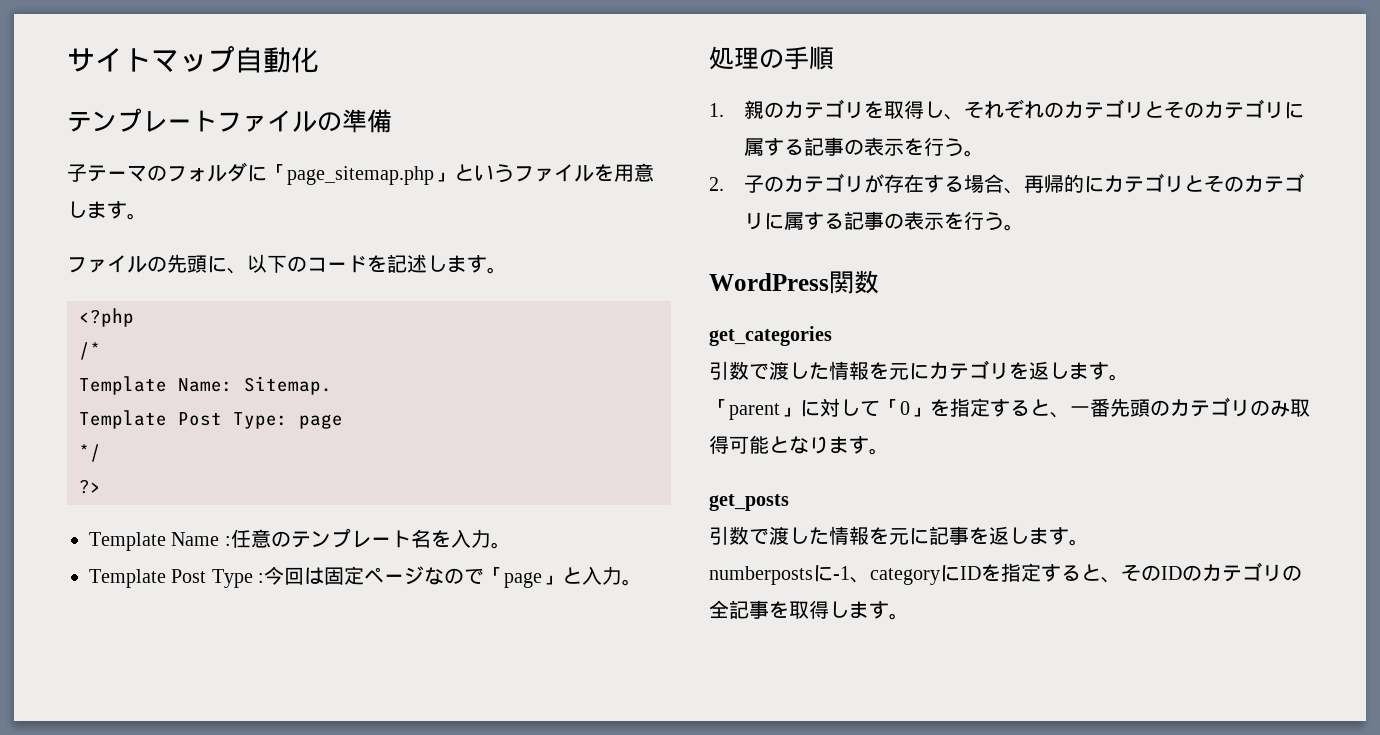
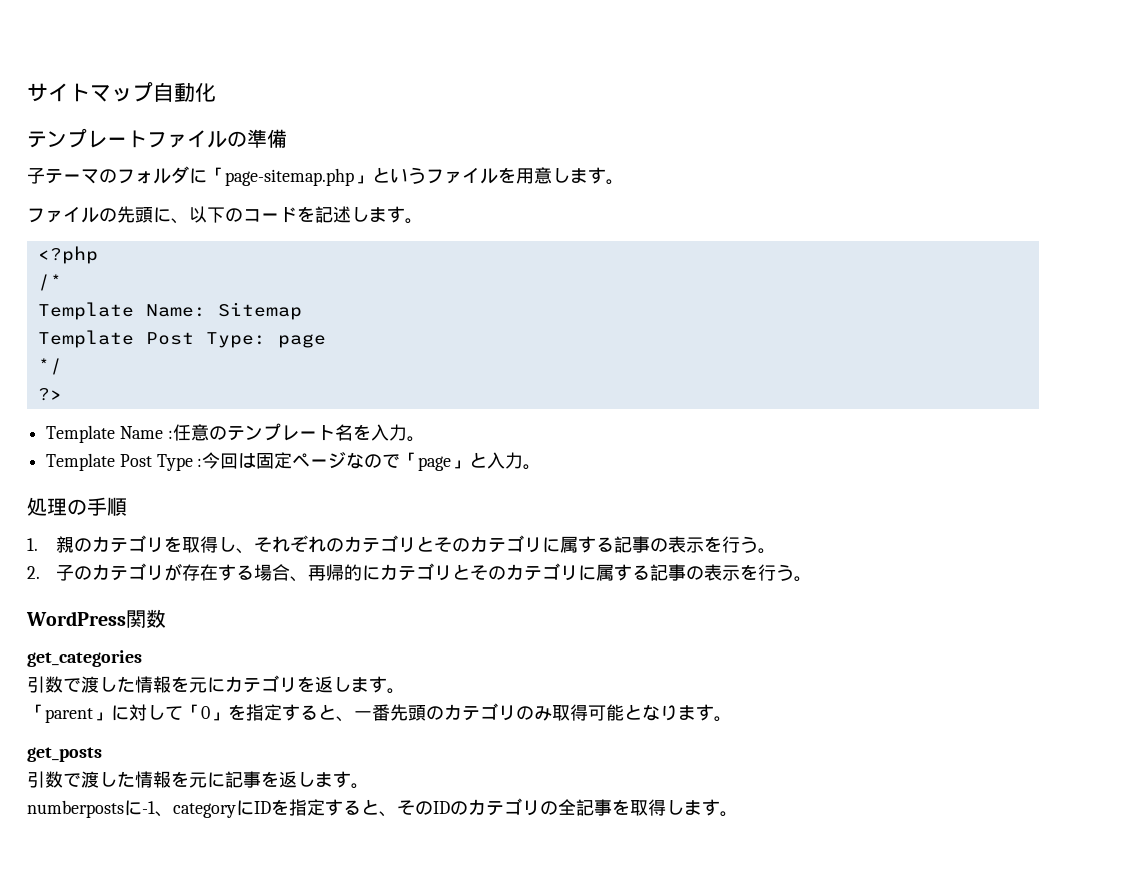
- 子テーマのフォルダに「page_sitemap.php」というファイルを用意します。
+ 子テーマのフォルダに「page-sitemap.php」というファイルを用意します。
- Template Name: Sitemap.
+ Template Name: Sitemap

